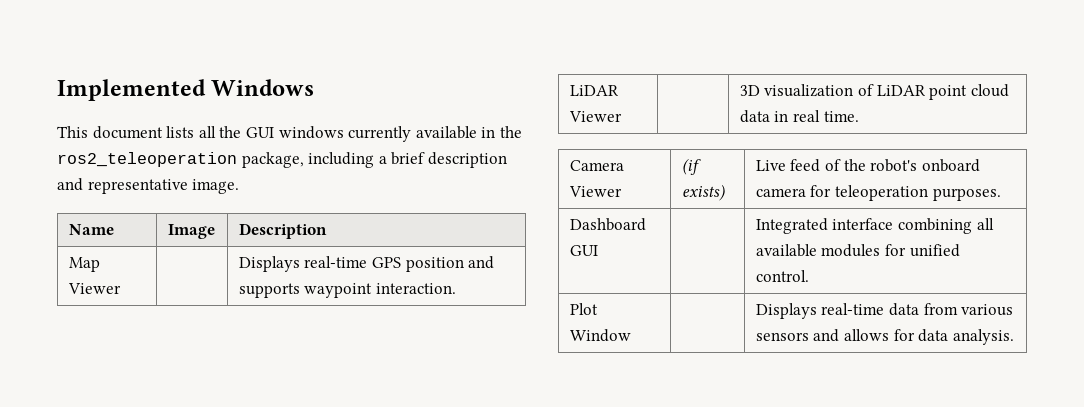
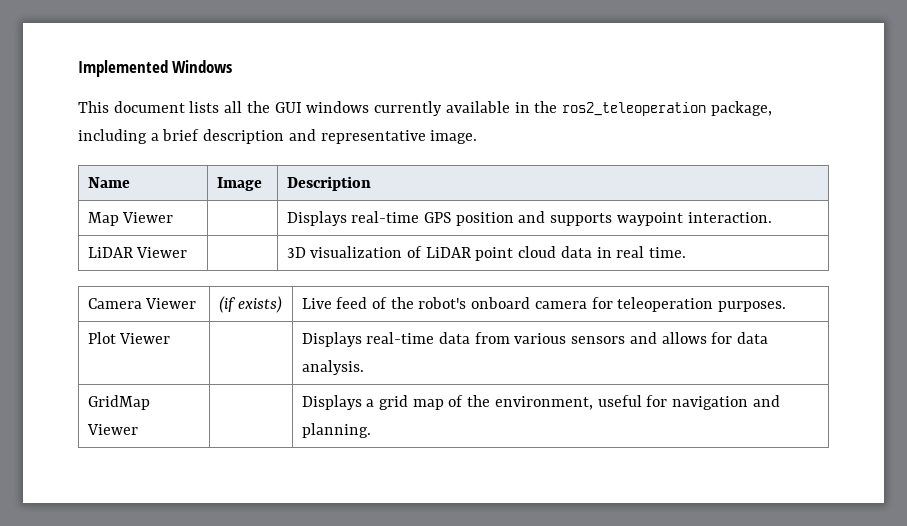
- Dashboard GUI | | Integrated interface combining all available modules for unified control.
- Plot Window | | Displays real-time data from various sensors and allows for data analysis.
+ Plot Viewer | | Displays real-time data from various sensors and allows for data analysis.
+ GridMap Viewer | | Displays a grid map of the environment, useful for navigation and planning.

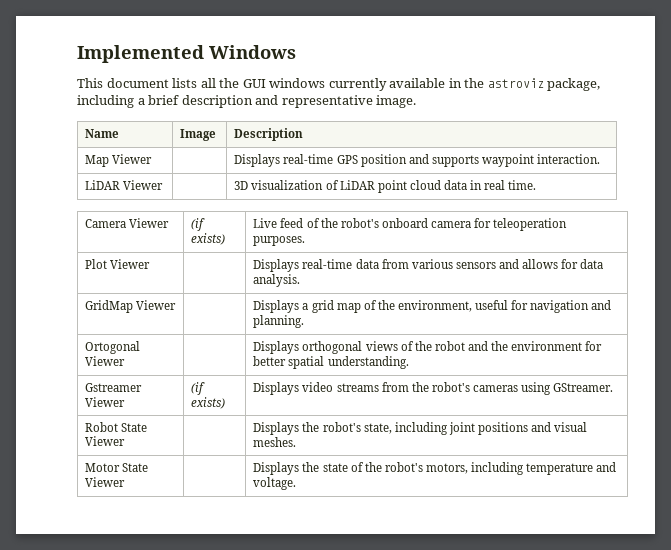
- This document lists all the GUI windows currently available in the ros2_teleoperation package, including a brief description and representative image.
+ This document lists all the GUI windows currently available in the astroviz package, including a brief description and representative image.
+ Ortogonal Viewer | | Displays orthogonal views of the robot and the environment for better spatial understanding.
+ Gstreamer Viewer | (if exists) | Displays video streams from the robot's cameras using GStreamer.
+ Robot State Viewer | | Displays the robot's state, including joint positions and visual meshes.
+ Motor State Viewer | | Displays the state of the robot's motors, including temperature and voltage.

